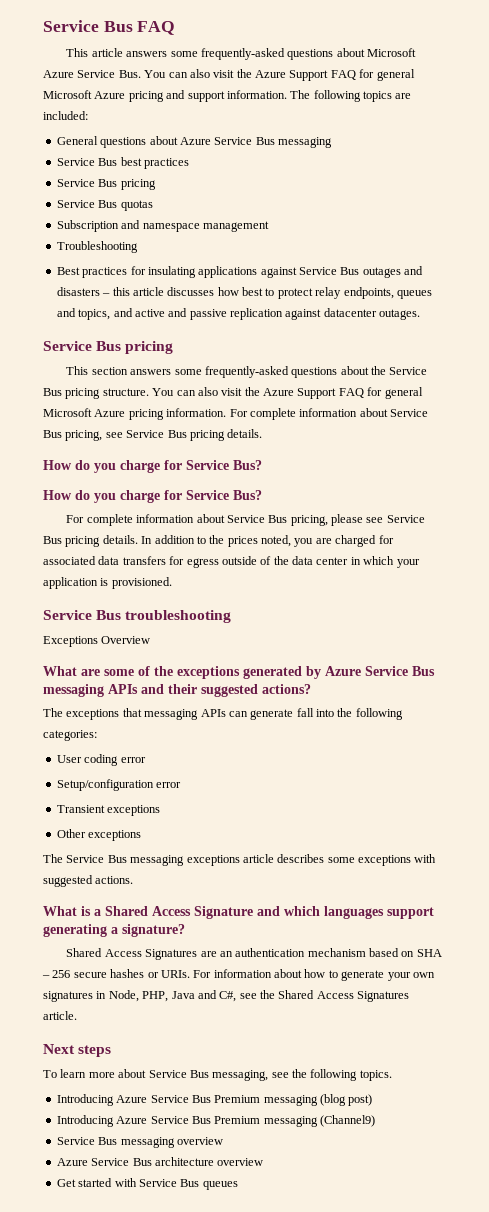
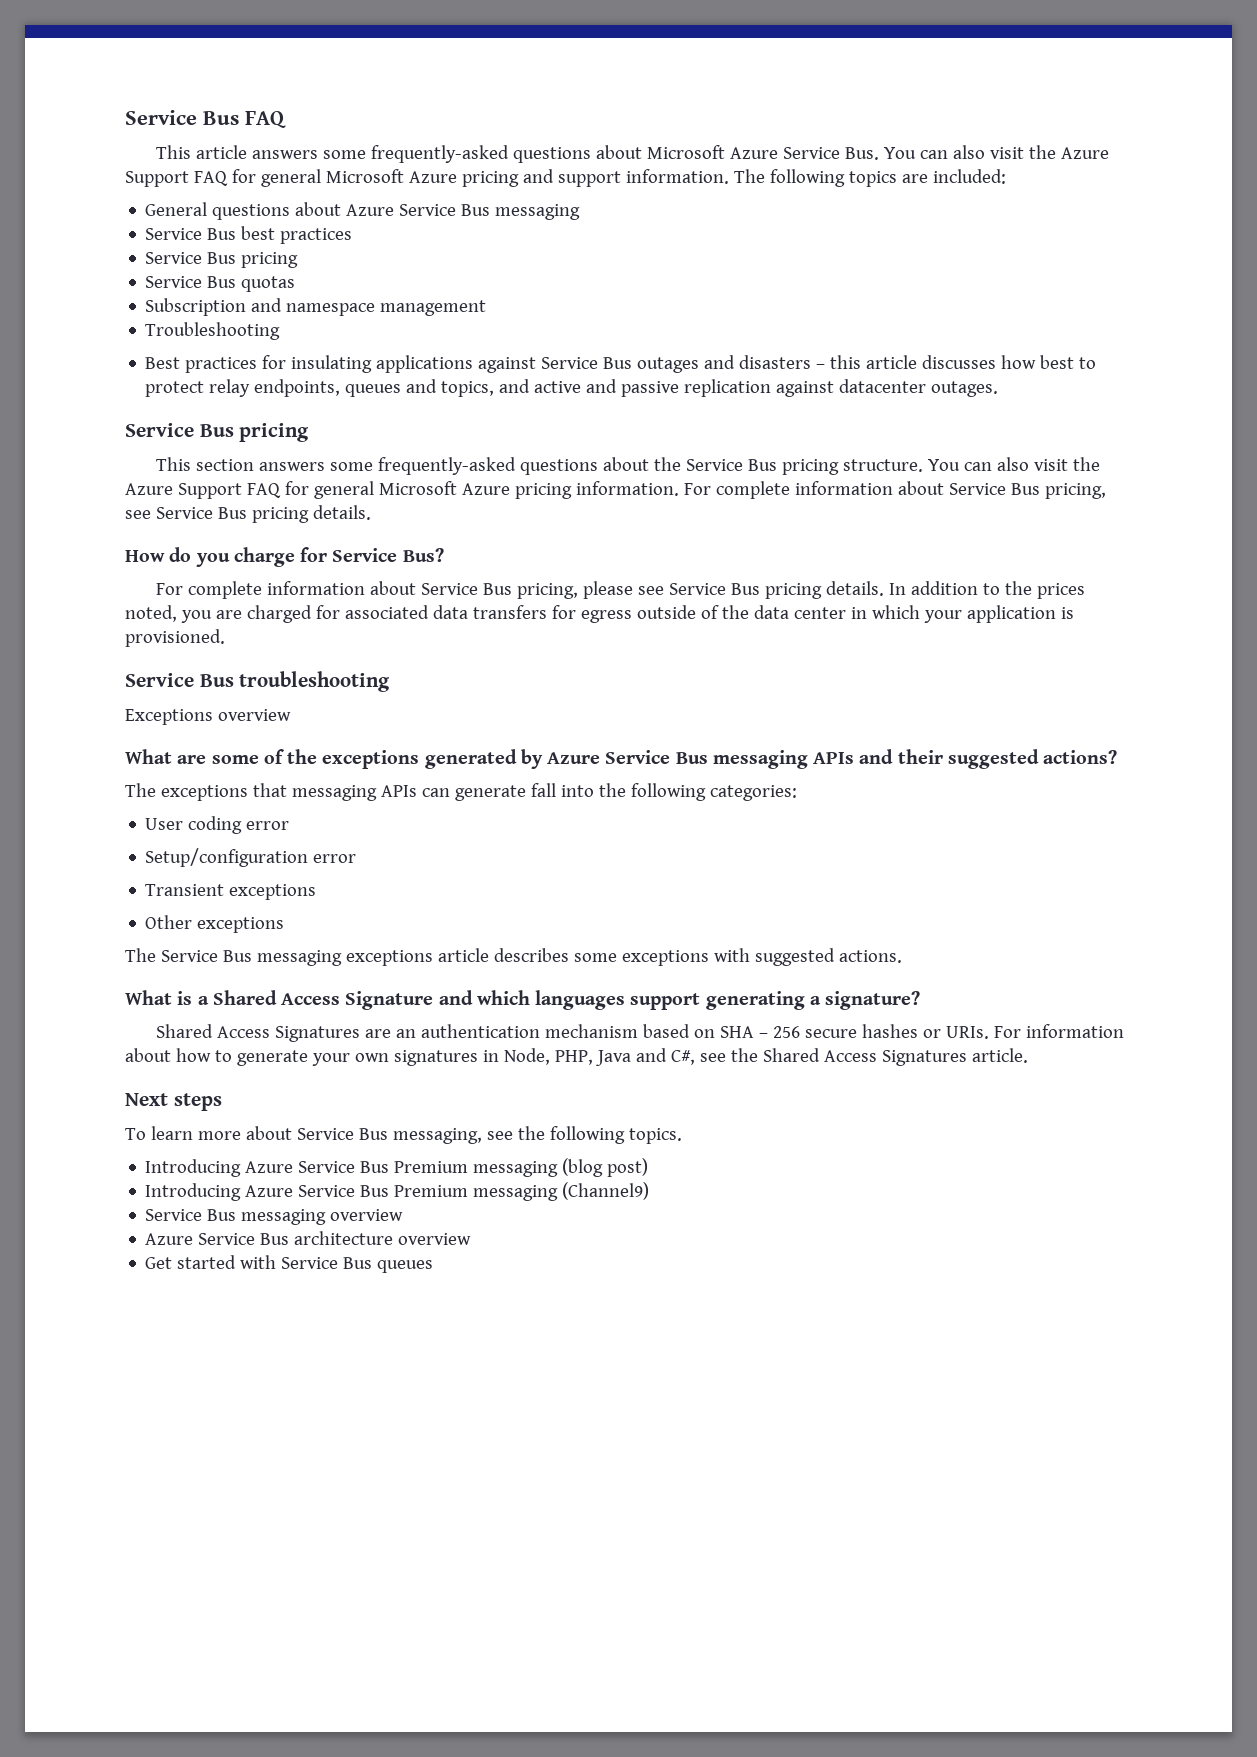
  For complete information about Service Bus pricing, see Service Bus pricing details.
- How do you charge for Service Bus?
- Exceptions Overview
+ Exceptions overview

